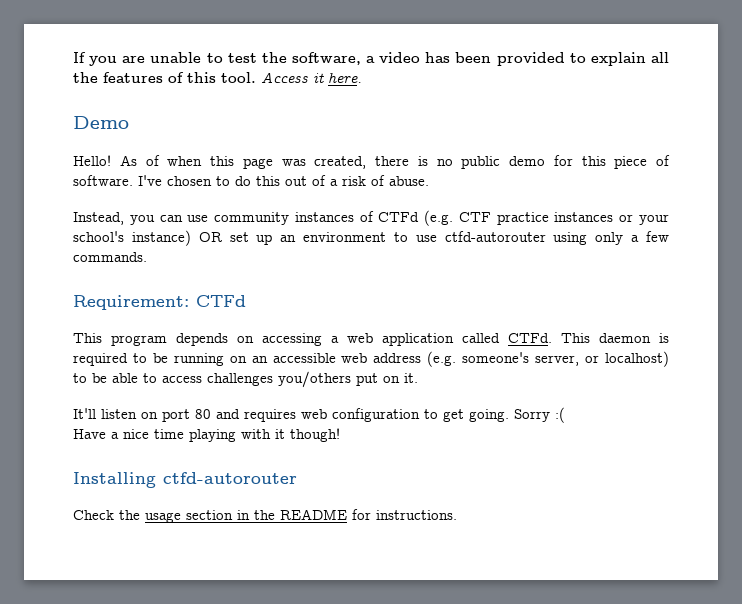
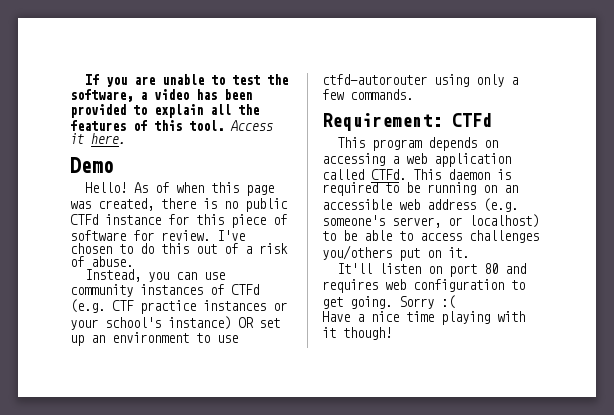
- As of when this page was created, there is no public demo for this piece of software.
+ As of when this page was created, there is no public CTFd instance for this piece of software for review.
- Installing ctfd-autorouter
- Check the usage section in the README for instructions.

